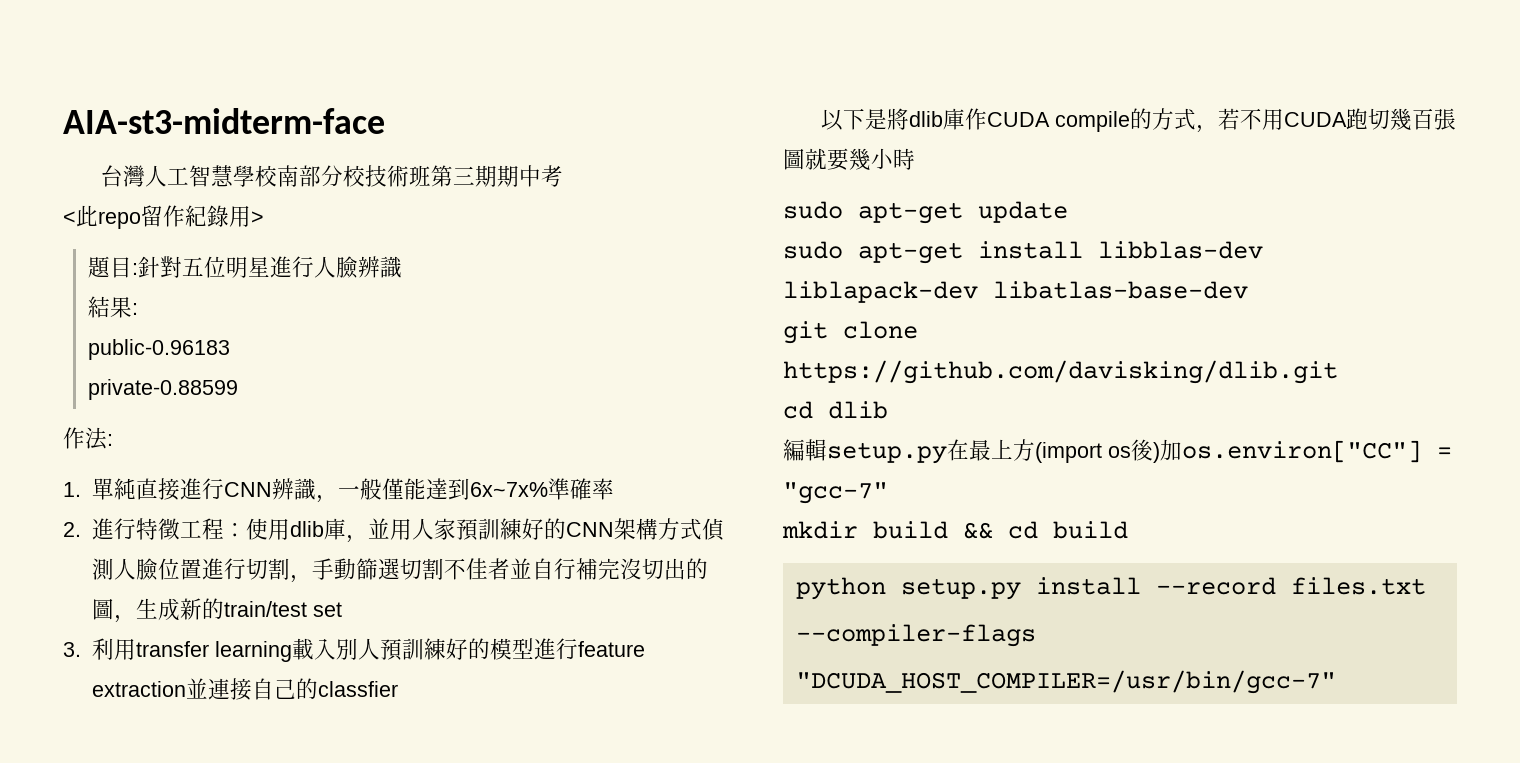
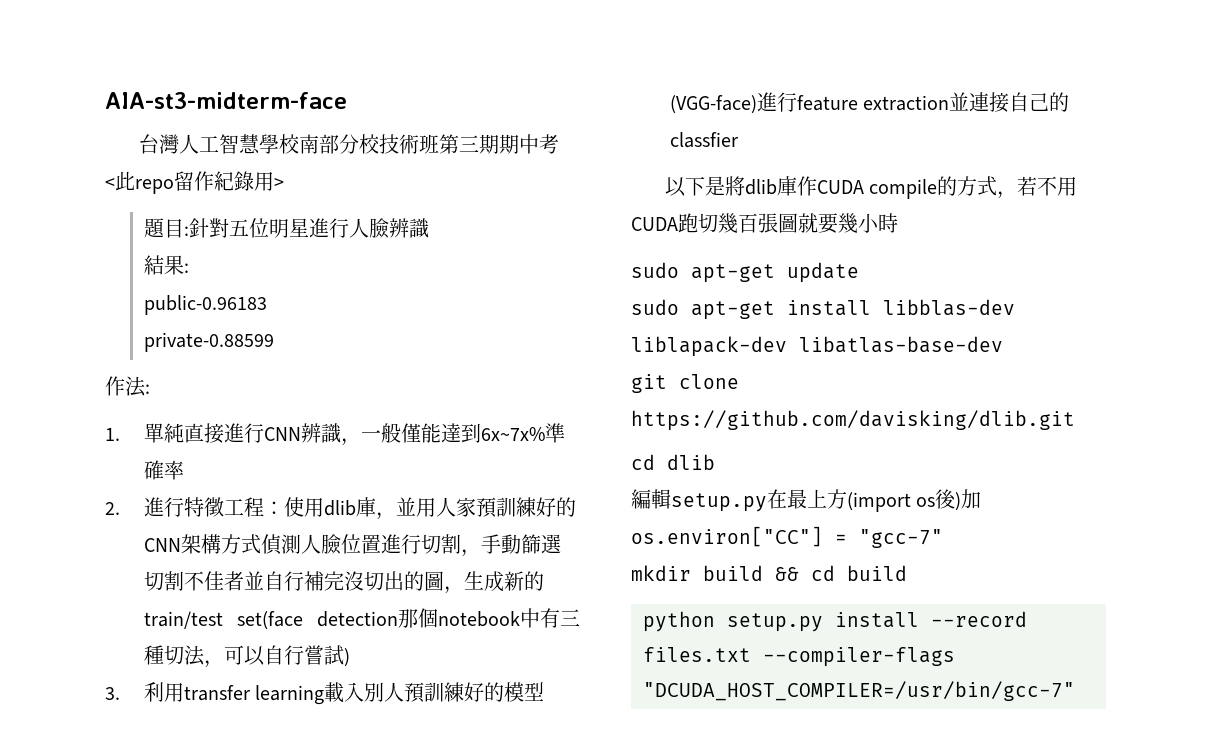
- 2.進行特徵工程：使用dlib庫，並用人家預訓練好的CNN架構方式偵測人臉位置進行切割，手動篩選切割不佳者並自行補完沒切出的圖，生成新的train/test set
+ 2.進行特徵工程：使用dlib庫，並用人家預訓練好的CNN架構方式偵測人臉位置進行切割，手動篩選切割不佳者並自行補完沒切出的圖，生成新的train/test set(face detection那個notebook中有三種切法，可以自行嘗試)
- 3.利用transfer learning載入別人預訓練好的模型進行feature extraction並連接自己的classfier
+ 3.利用transfer learning載入別人預訓練好的模型(VGG-face)進行feature extraction並連接自己的classfier

